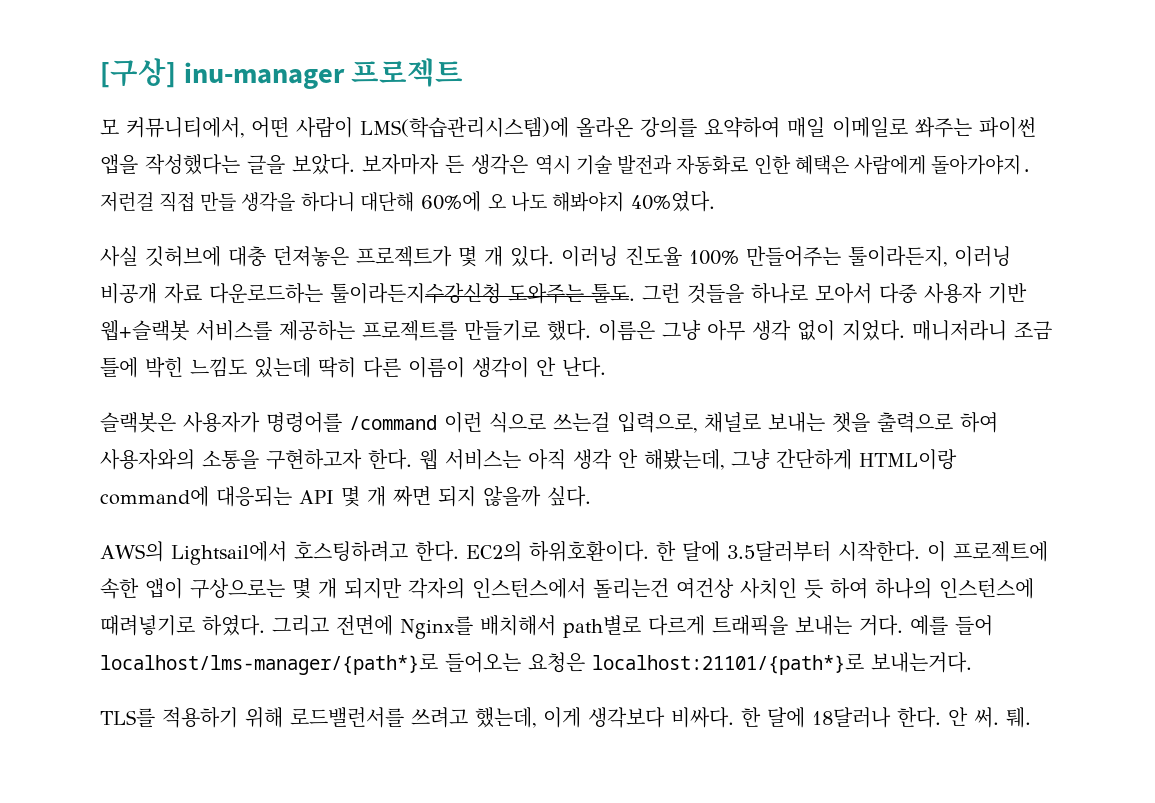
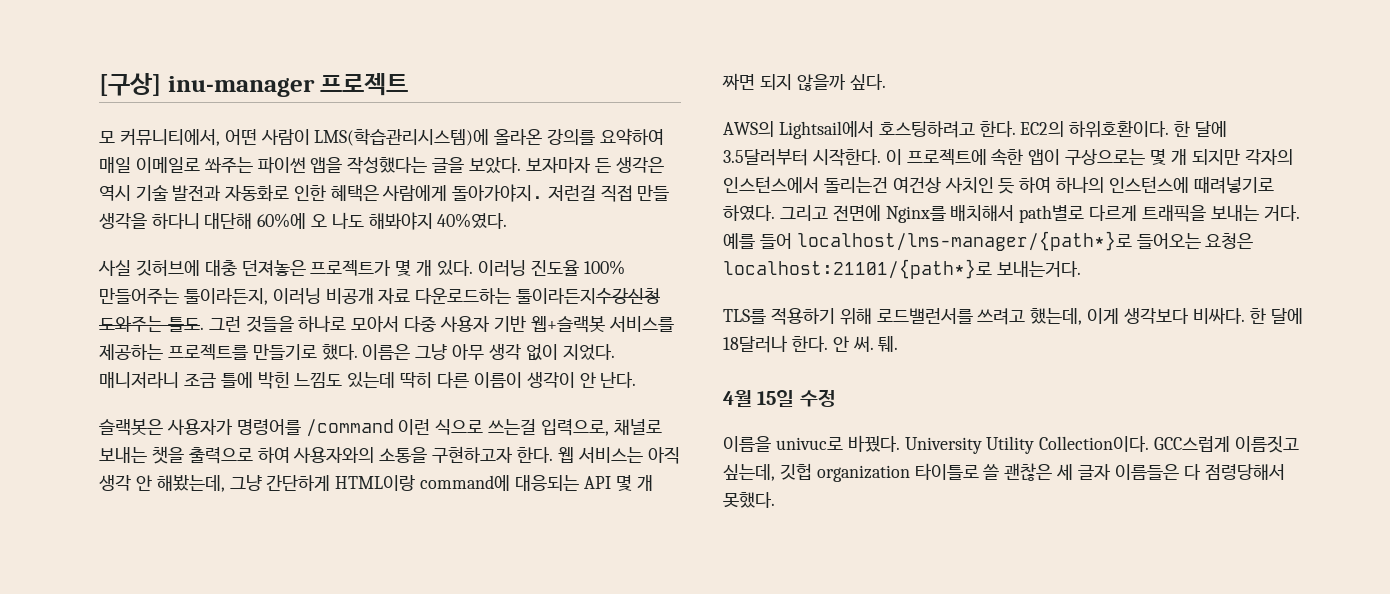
+ 4월 15일 수정
+ 이름을 univuc로 바꿨다. University Utility Collection이다. GCC스럽게 이름짓고 싶는데, 깃헙 organization 타이틀로 쓸 괜찮은 세 글자 이름들은 다 점령당해서 못했다.

